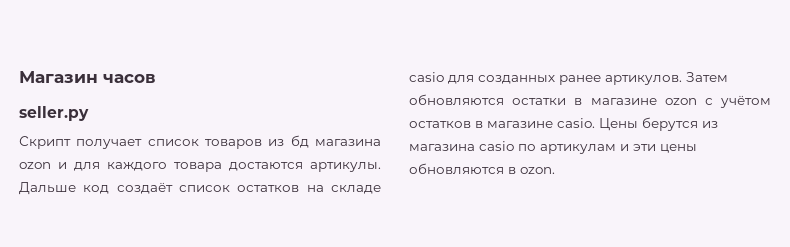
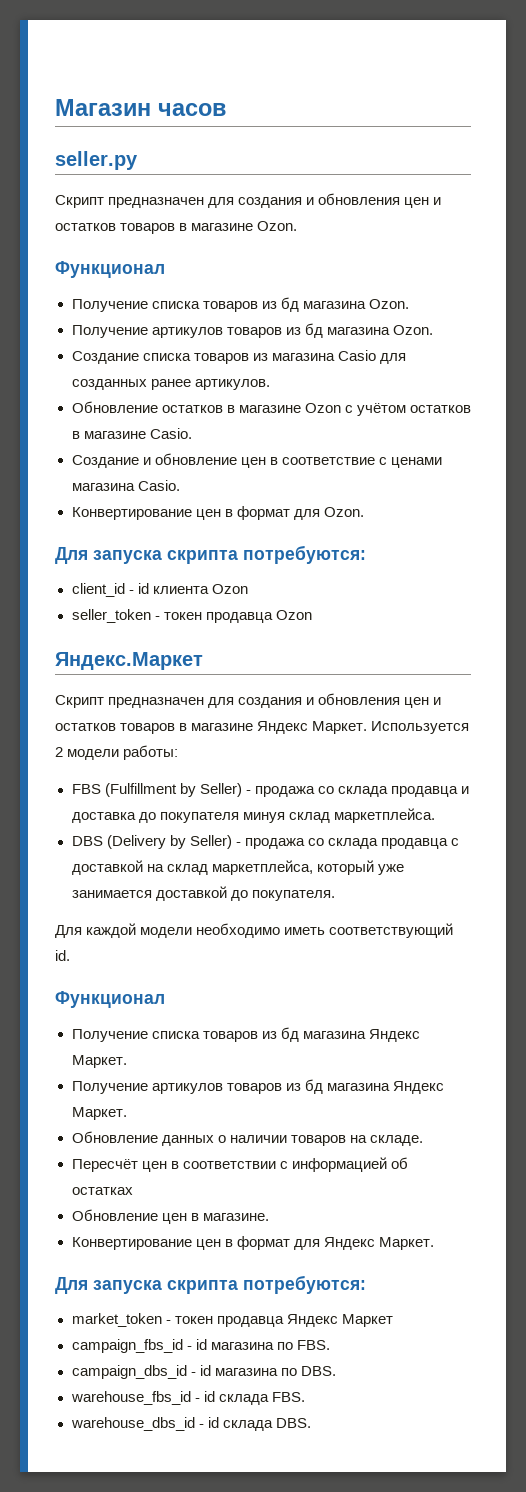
- Скрипт получает список товаров из бд магазина ozon и для каждого товара достаются артикулы. Дальше код создаёт список остатков на складе casio для созданных ранее артикулов. Затем обновляются остатки в магазине ozon с учётом остатков в магазине casio. Цены берутся из магазина casio по артикулам и эти цены обновляются в ozon.
+ Скрипт предназначен для создания и обновления цен и остатков товаров в магазине Ozon.
+ Функционал
+ Получение списка товаров из бд магазина Ozon.
+ Получение артикулов товаров из бд магазина Ozon.
+ Создание списка товаров из магазина Casio для созданных ранее артикулов.
+ Обновление остатков в магазине Ozon с учётом остатков в магазине Casio.
+ Создание и обновление цен в соответствие с ценами магазина Casio.
+ Конвертирование цен в формат для Ozon.
+ Для запуска скрипта потребуются:
+ client_id - id клиента Ozon
+ seller_token - токен продавца Ozon
+ Яндекс.Маркет
+ Скрипт предназначен для создания и обновления цен и остатков товаров в магазине Яндекс Маркет. Используется 2 модели работы:
+ FBS (Fulfillment by Seller) - продажа со склада продавца и доставка до покупателя минуя склад маркетплейса.
+ DBS (Delivery by Seller) - продажа со склада продавца с доставкой на склад маркетплейса, который уже занимается доставкой до покупателя.
+ Для каждой модели необходимо иметь соответствующий id.
+ Функционал
+ Получение списка товаров из бд магазина Яндекс Маркет.
+ Получение артикулов товаров из бд магазина Яндекс Маркет.
+ Обновление данных о наличии товаров на складе.
+ Пересчёт цен в соответствии с информацией об остатках
+ Обновление цен в магазине.
+ Конвертирование цен в формат для Яндекс Маркет.
+ Для запуска скрипта потребуются:
+ market_token - токен продавца Яндекс Маркет
+ campaign_fbs_id - id магазина по FBS.
+ campaign_dbs_id - id магазина по DBS.
+ warehouse_fbs_id - id склада FBS.
+ warehouse_dbs_id - id склада DBS.

